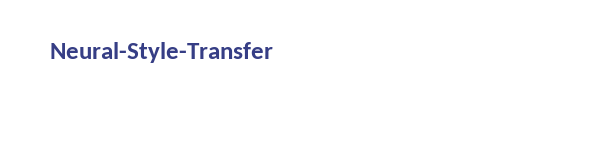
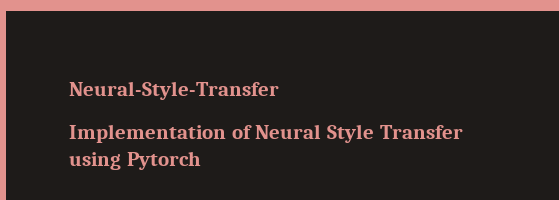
+ Implementation of Neural Style Transfer using Pytorch

